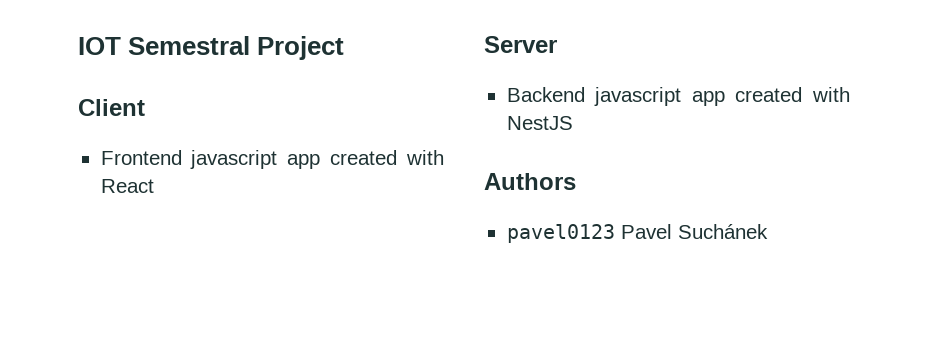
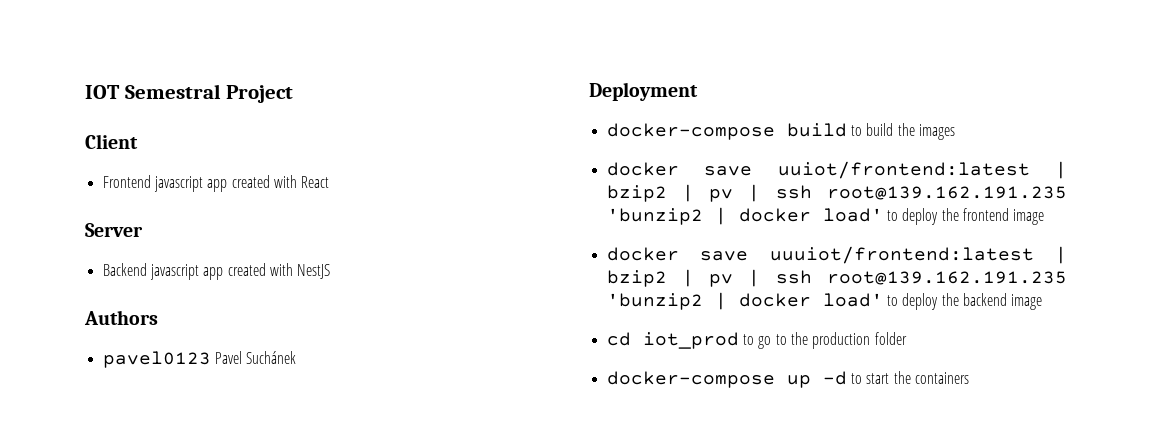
+ Deployment
+ docker-compose build to build the images
+ docker save uuiot/frontend:latest | bzip2 | pv | ssh root@139.162.191.235 'bunzip2 | docker load' to deploy the frontend image
+ docker save uuuiot/frontend:latest | bzip2 | pv | ssh root@139.162.191.235 'bunzip2 | docker load' to deploy the backend image
+ cd iot_prod to go to the production folder
+ docker-compose up -d to start the containers

